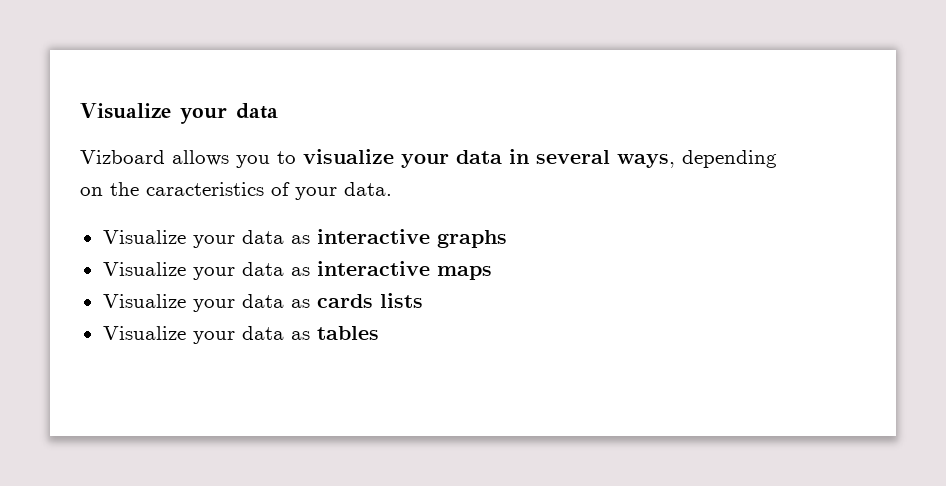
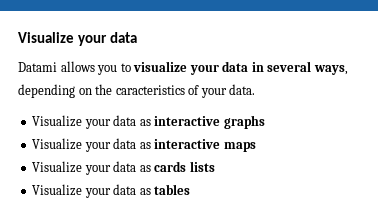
- Vizboard allows you to visualize your data in several ways, depending on the caracteristics of your data.
+ Datami allows you to visualize your data in several ways, depending on the caracteristics of your data.

